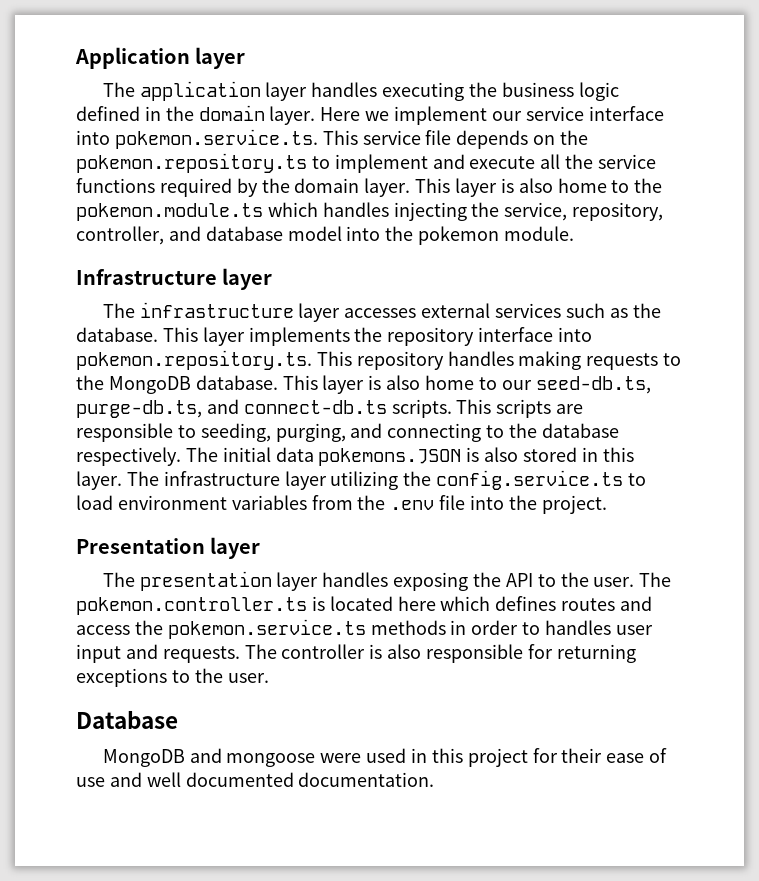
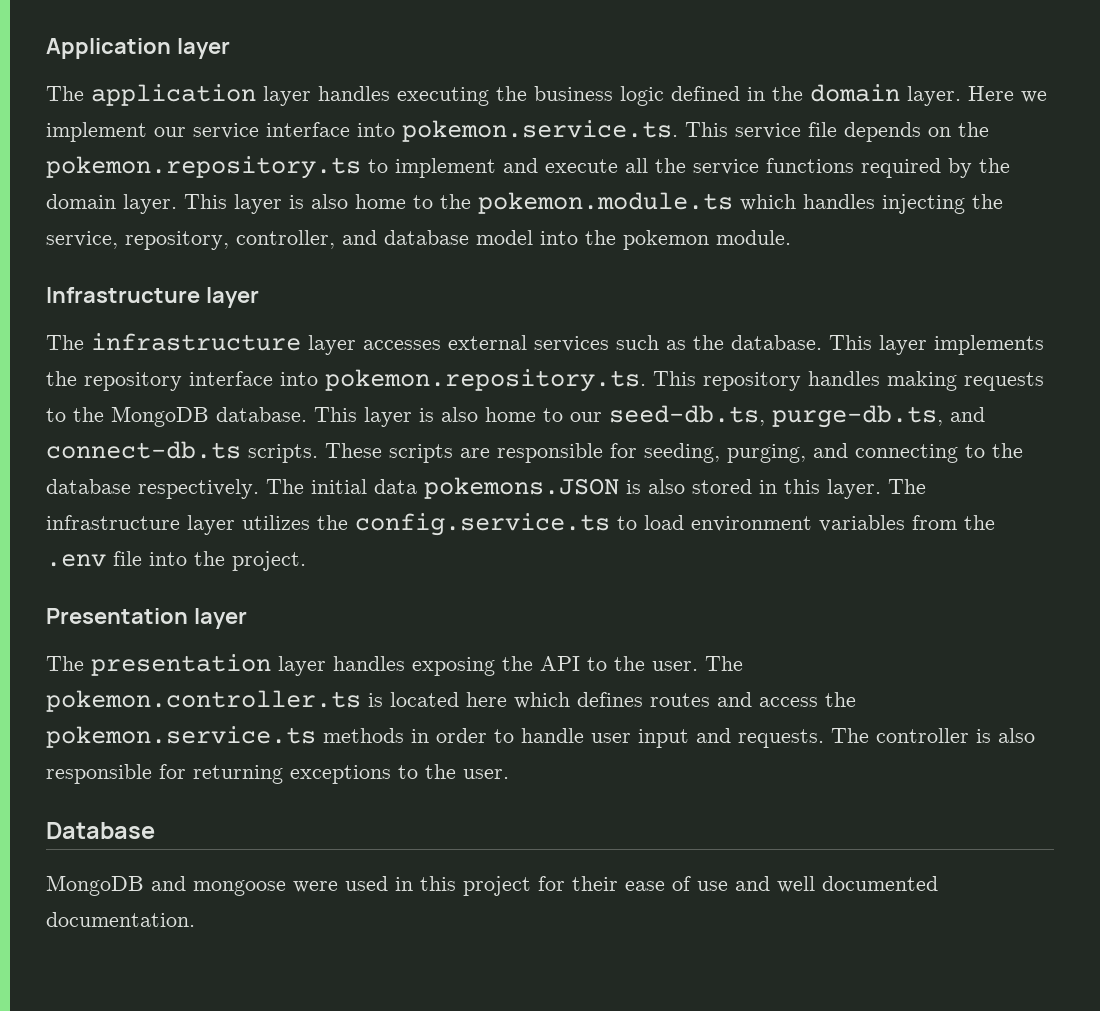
- This scripts are responsible to seeding, purging, and connecting to the database respectively.
+ These scripts are responsible for seeding, purging, and connecting to the database respectively.
- The infrastructure layer utilizing the config.service.ts to load environment variables from the .env file into the project.
+ The infrastructure layer utilizes the config.service.ts to load environment variables from the .env file into the project.
- The pokemon.controller.ts is located here which defines routes and access the pokemon.service.ts methods in order to handles user input and requests.
+ The pokemon.controller.ts is located here which defines routes and access the pokemon.service.ts methods in order to handle user input and requests.

